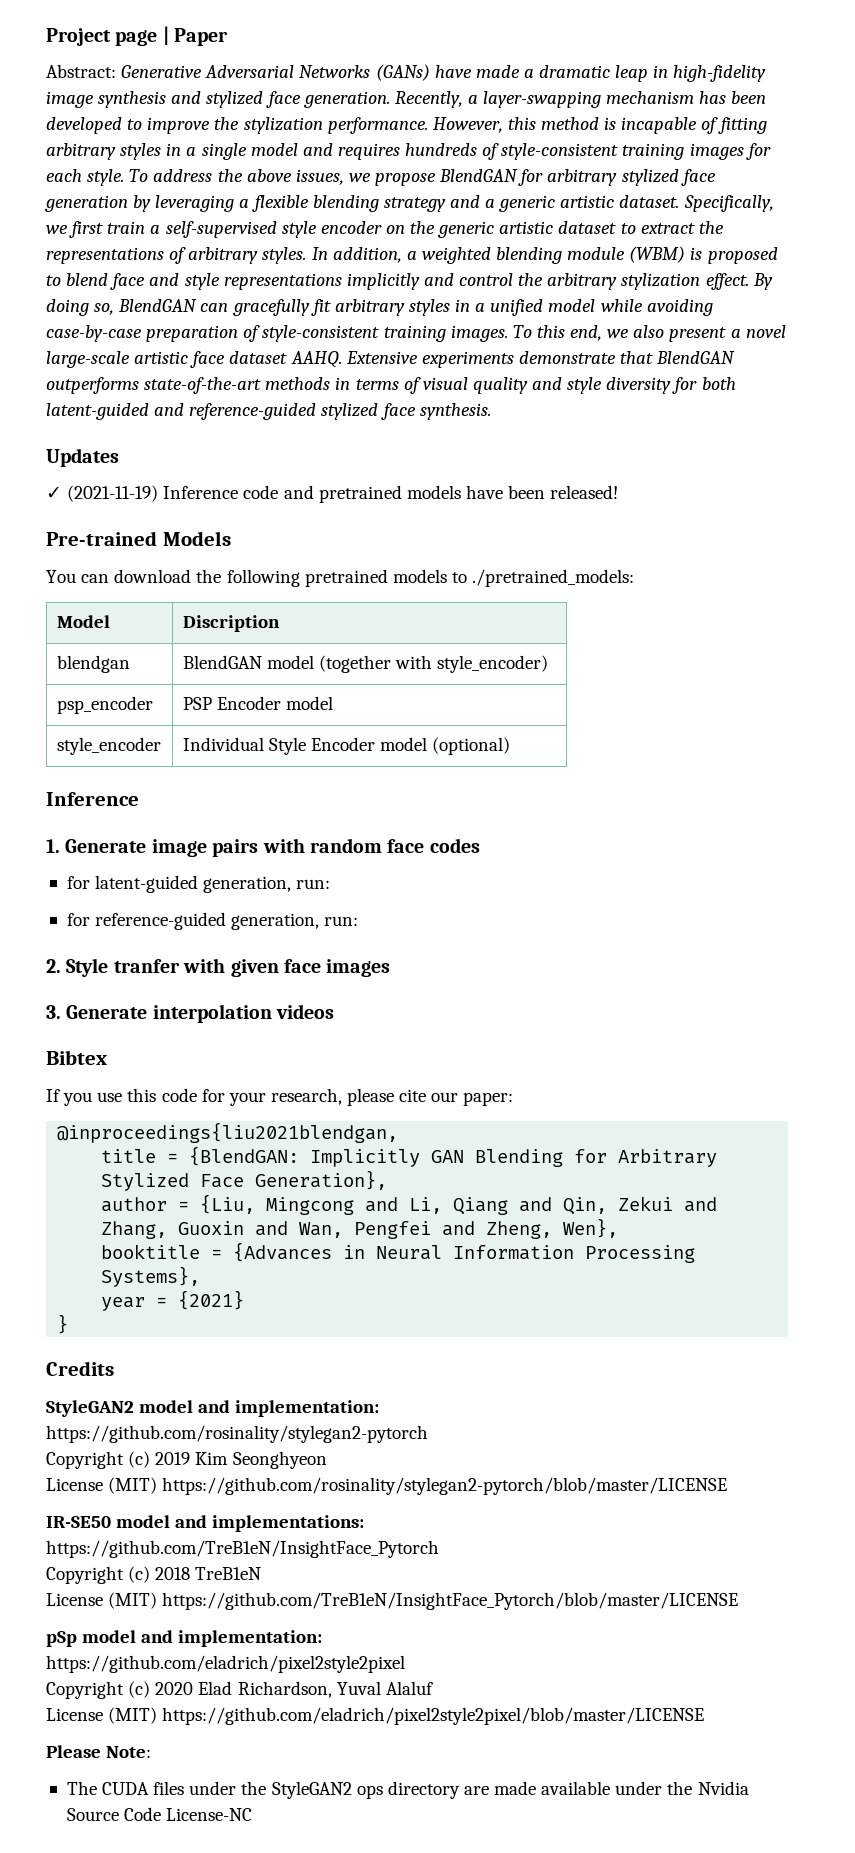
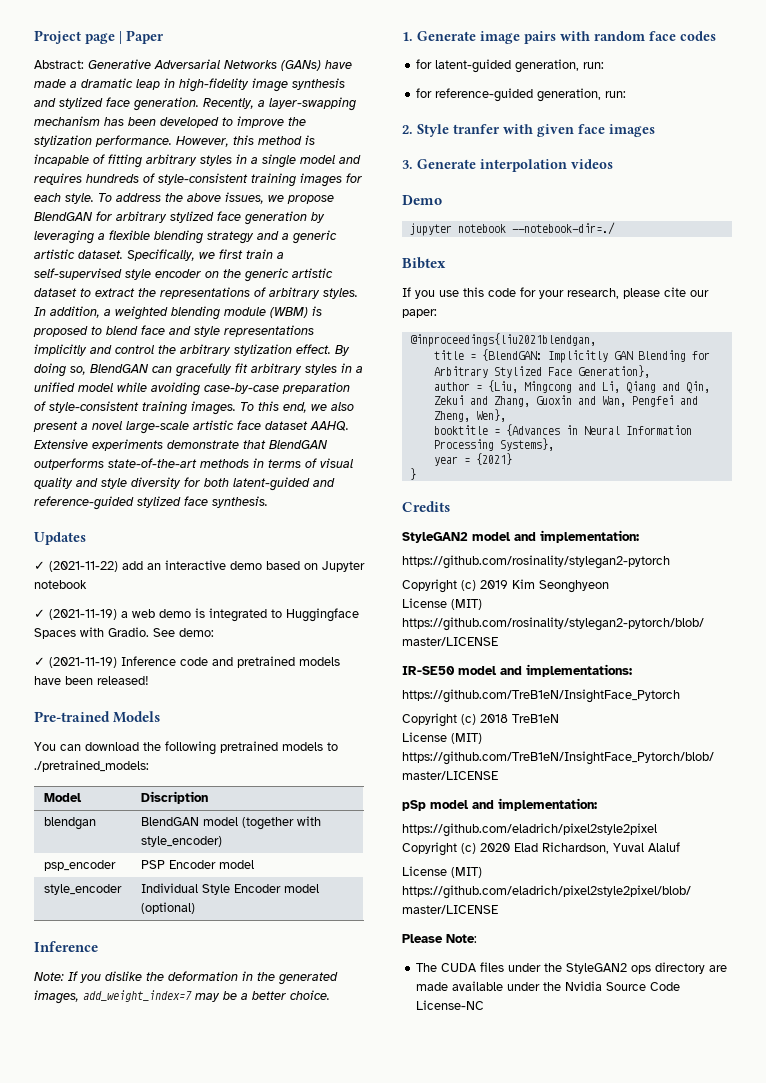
+ ✓ (2021-11-22) add an interactive demo based on Jupyter notebook
+ ✓ (2021-11-19) a web demo is integrated to Huggingface Spaces with Gradio. See demo:
+ Note: If you dislike the deformation in the generated images, add_weight_index=7 may be a better choice.
+ Demo
+ jupyter notebook --notebook-dir=./

